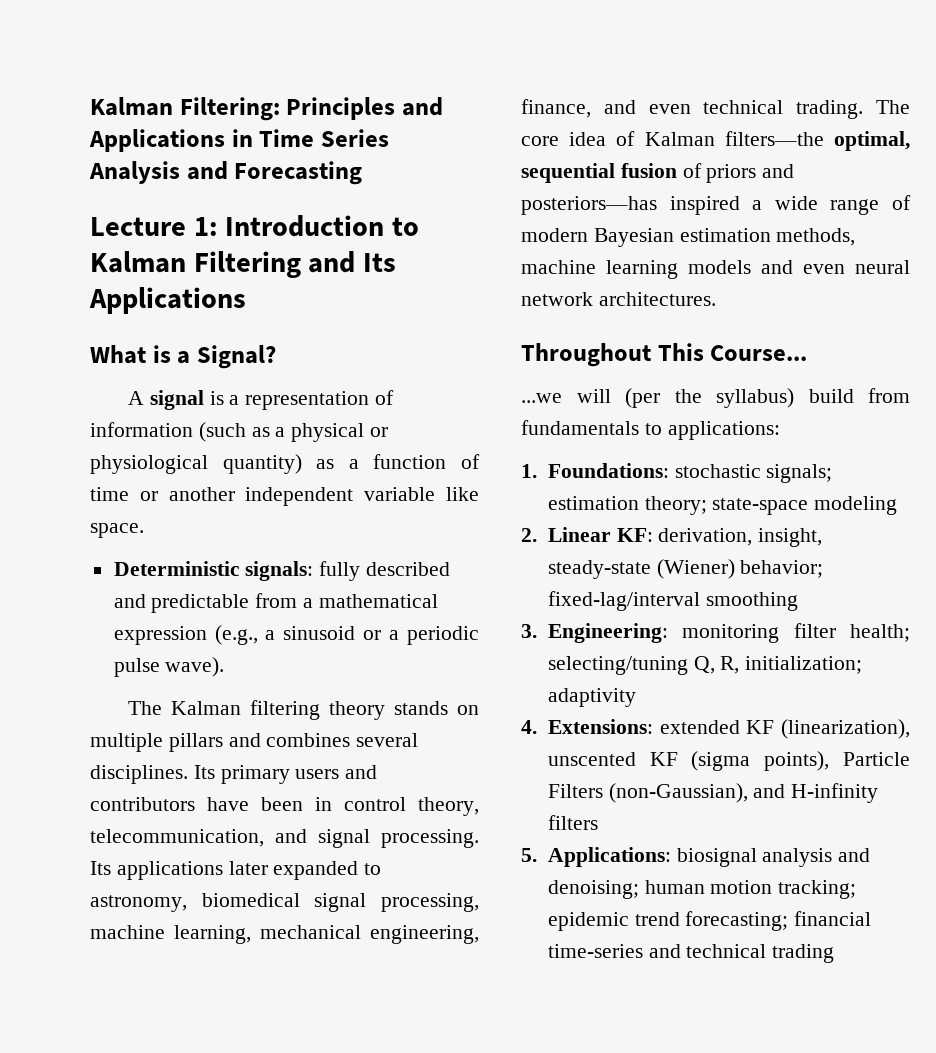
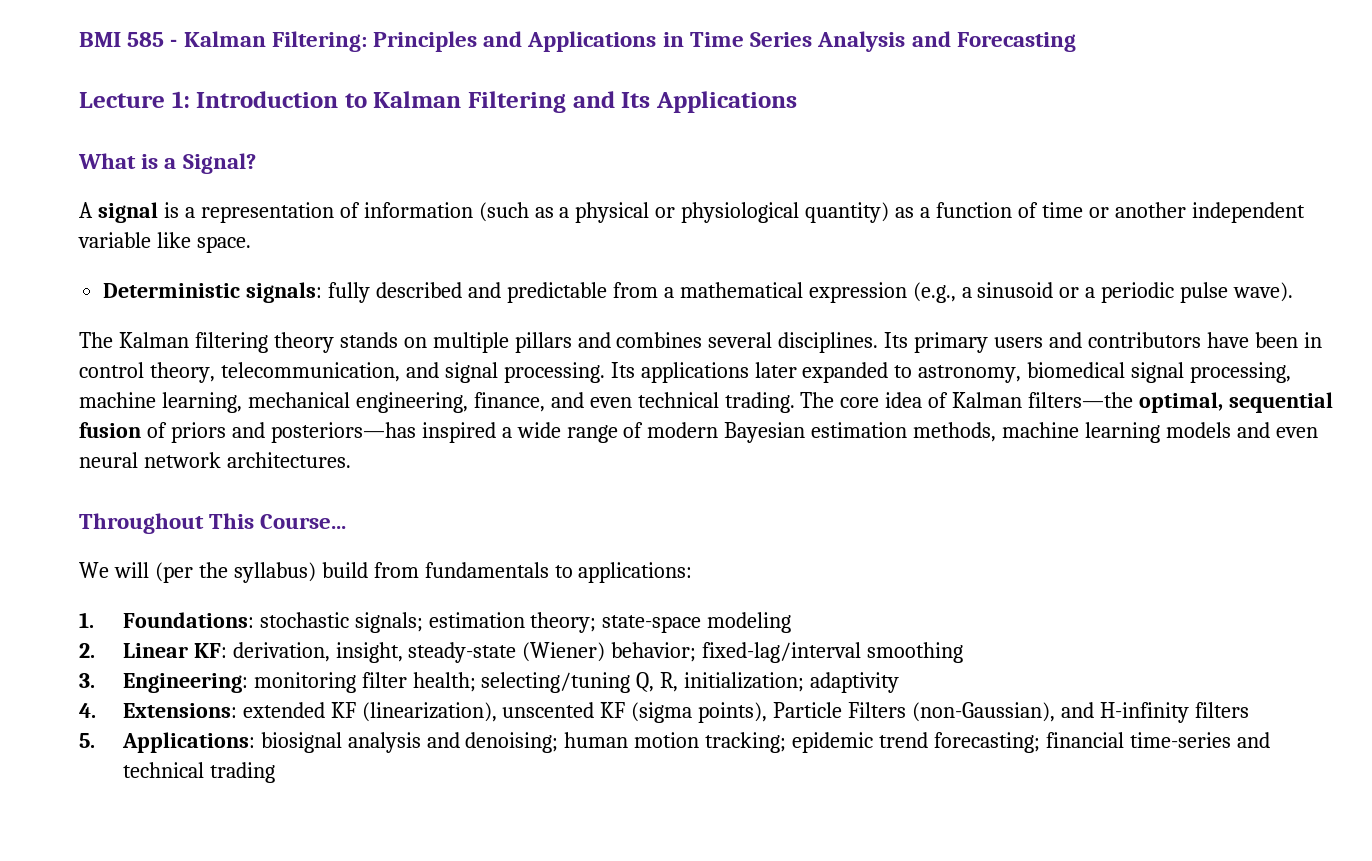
- Kalman Filtering: Principles and Applications in Time Series Analysis and Forecasting
+ BMI 585 - Kalman Filtering: Principles and Applications in Time Series Analysis and Forecasting
- ...we will (per the syllabus) build from fundamentals to applications:
+ We will (per the syllabus) build from fundamentals to applications:

